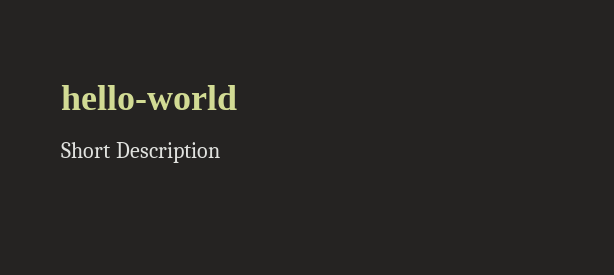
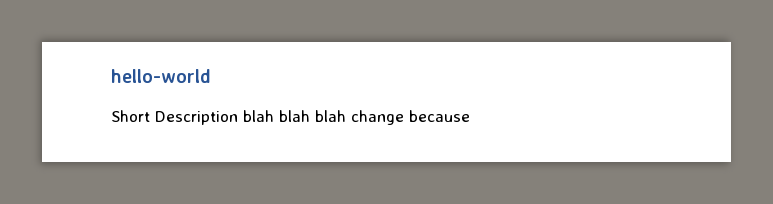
- Short Description
+ Short Description blah blah blah change because

